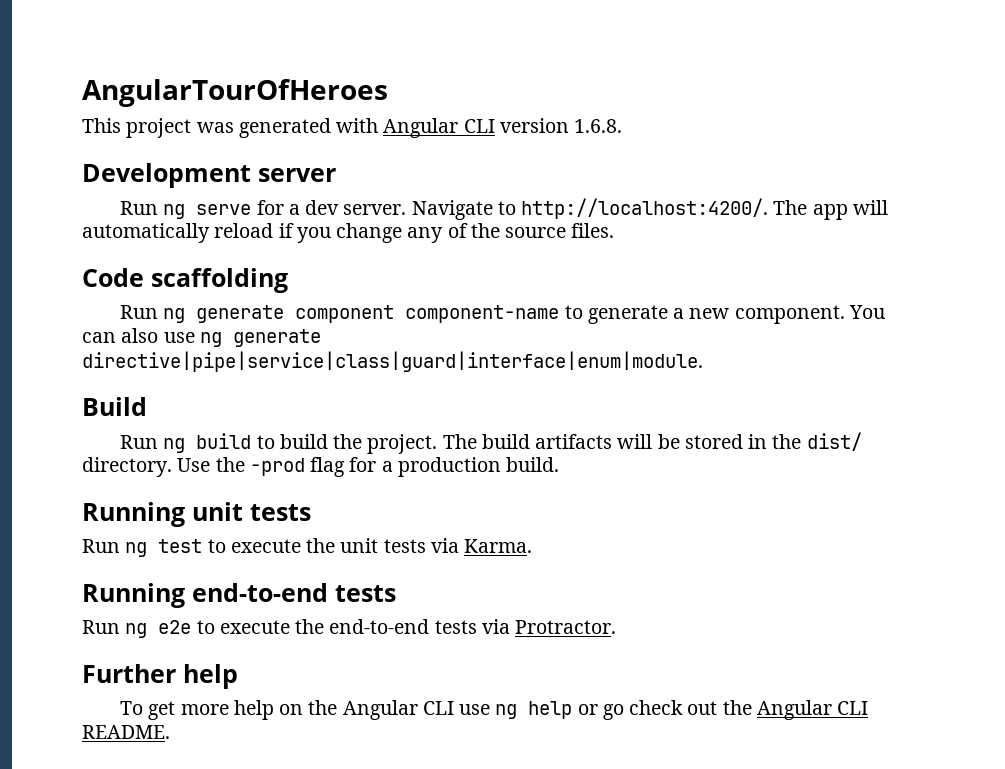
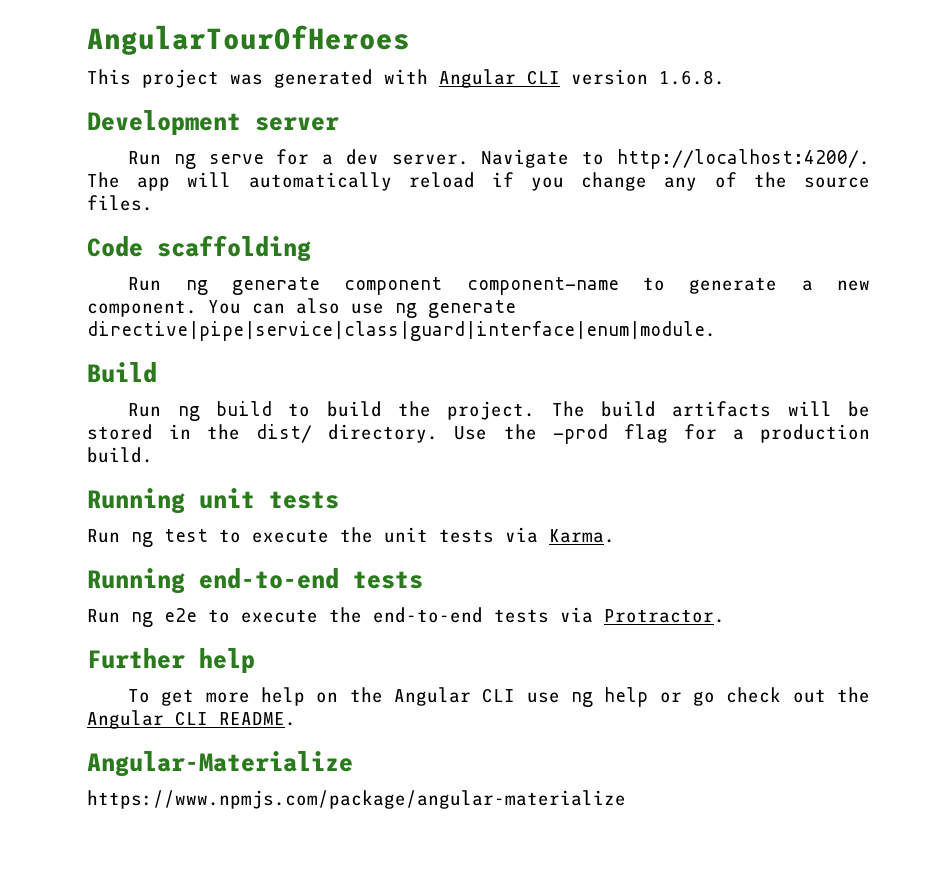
+ Angular-Materialize
+ https://www.npmjs.com/package/angular-materialize

